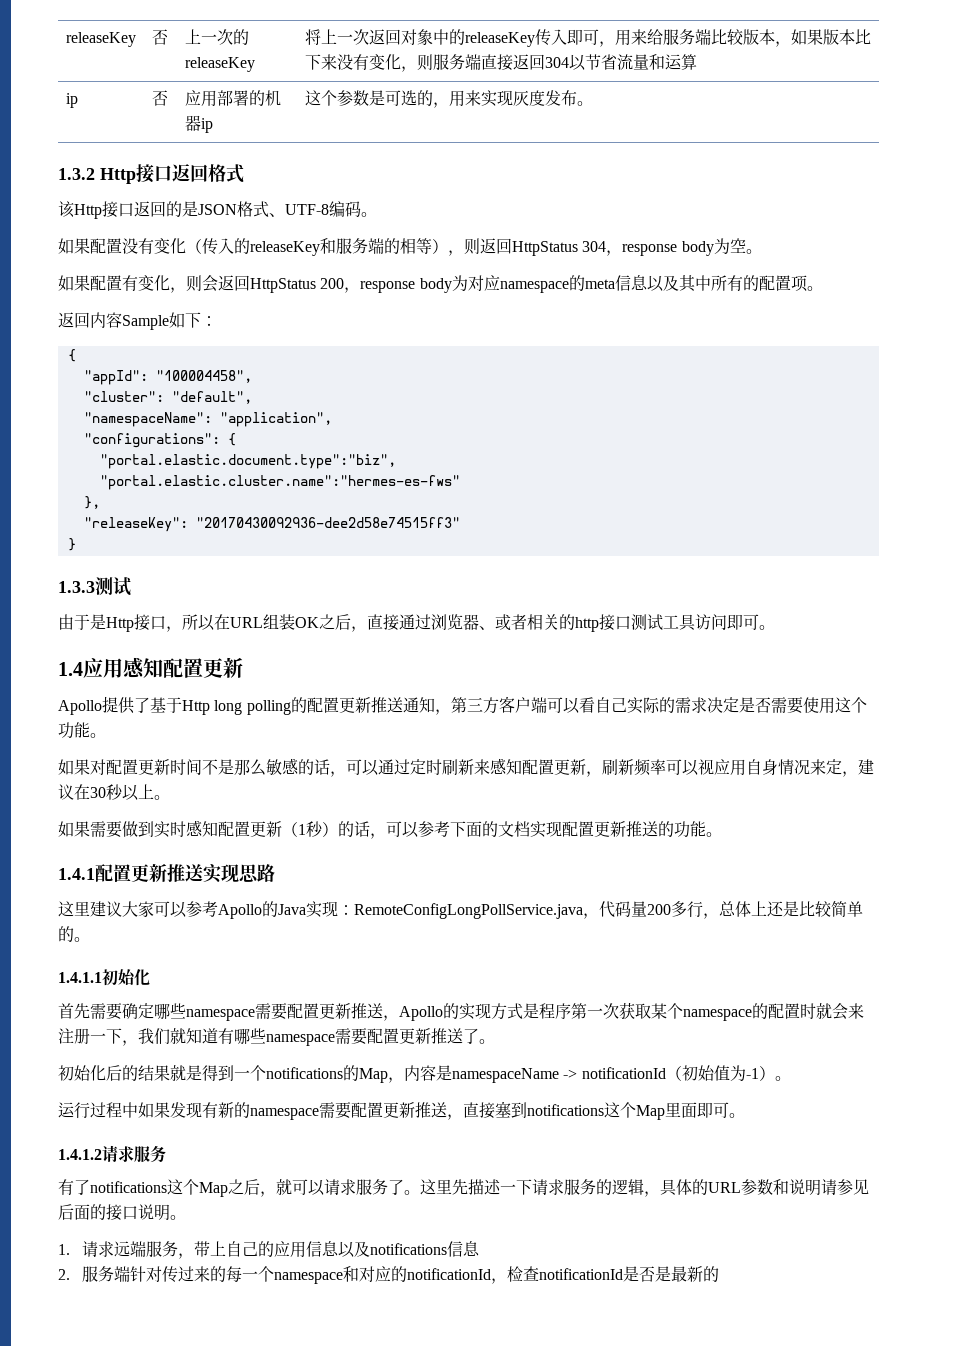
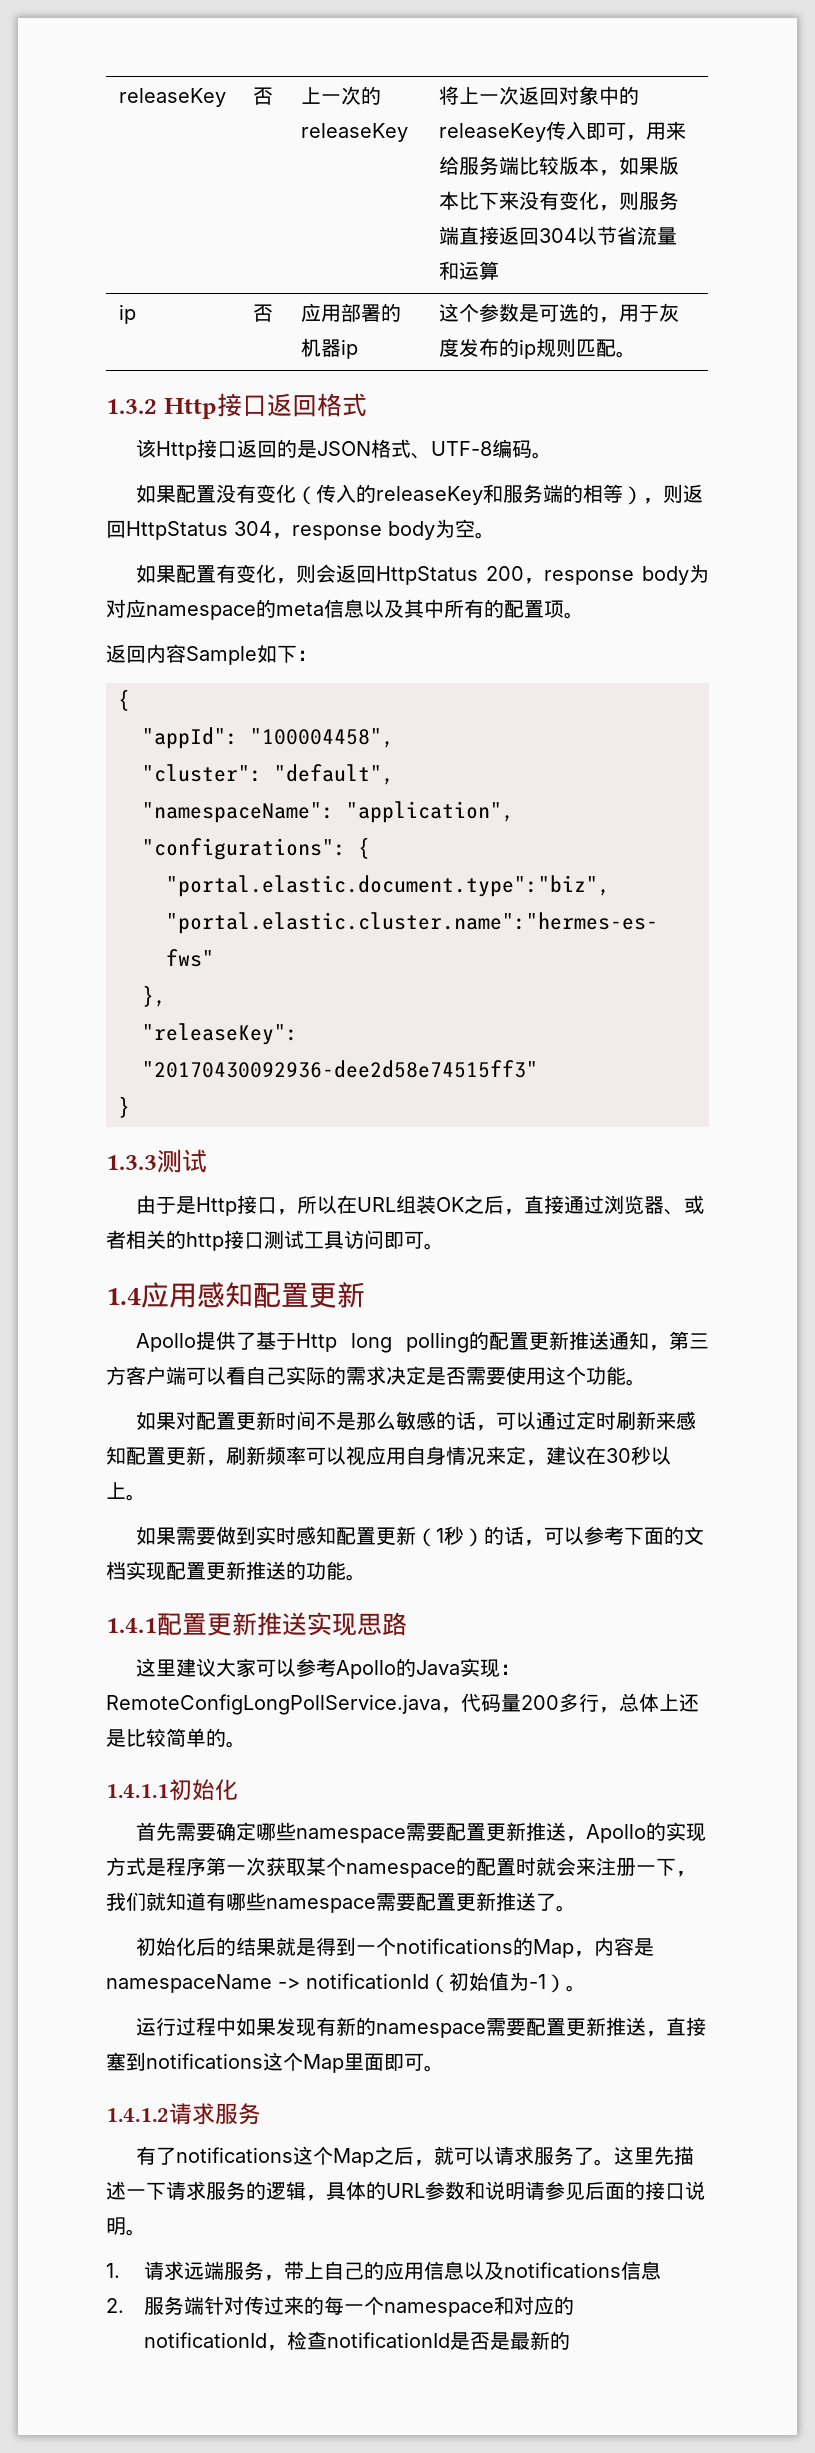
- ip | 否 | 应用部署的机器ip | 这个参数是可选的，用来实现灰度发布。
+ ip | 否 | 应用部署的机器ip | 这个参数是可选的，用于灰度发布的ip规则匹配。

